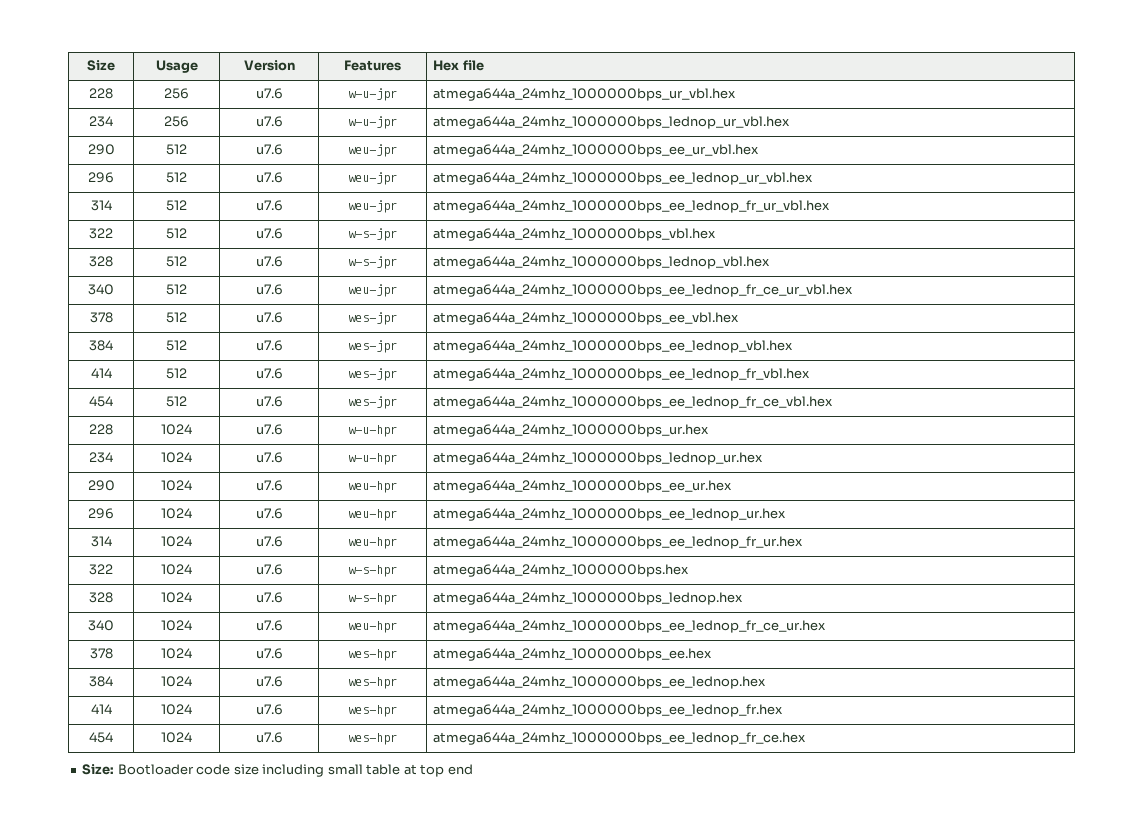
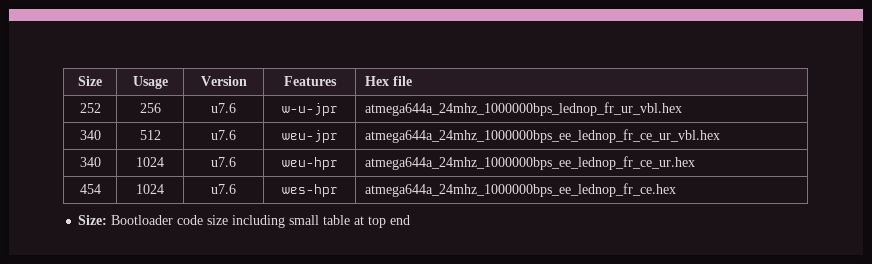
- 228 | 256 | u7.6 | w-u-jpr | atmega644a_24mhz_1000000bps_ur_vbl.hex
- 234 | 256 | u7.6 | w-u-jpr | atmega644a_24mhz_1000000bps_lednop_ur_vbl.hex
- 290 | 512 | u7.6 | weu-jpr | atmega644a_24mhz_1000000bps_ee_ur_vbl.hex
- 296 | 512 | u7.6 | weu-jpr | atmega644a_24mhz_1000000bps_ee_lednop_ur_vbl.hex
- 314 | 512 | u7.6 | weu-jpr | atmega644a_24mhz_1000000bps_ee_lednop_fr_ur_vbl.hex
- 322 | 512 | u7.6 | w-s-jpr | atmega644a_24mhz_1000000bps_vbl.hex
- 328 | 512 | u7.6 | w-s-jpr | atmega644a_24mhz_1000000bps_lednop_vbl.hex
+ 252 | 256 | u7.6 | w-u-jpr | atmega644a_24mhz_1000000bps_lednop_fr_ur_vbl.hex
- 378 | 512 | u7.6 | wes-jpr | atmega644a_24mhz_1000000bps_ee_vbl.hex
- 384 | 512 | u7.6 | wes-jpr | atmega644a_24mhz_1000000bps_ee_lednop_vbl.hex
- 414 | 512 | u7.6 | wes-jpr | atmega644a_24mhz_1000000bps_ee_lednop_fr_vbl.hex
- 454 | 512 | u7.6 | wes-jpr | atmega644a_24mhz_1000000bps_ee_lednop_fr_ce_vbl.hex
- 228 | 1024 | u7.6 | w-u-hpr | atmega644a_24mhz_1000000bps_ur.hex
- 234 | 1024 | u7.6 | w-u-hpr | atmega644a_24mhz_1000000bps_lednop_ur.hex
- 290 | 1024 | u7.6 | weu-hpr | atmega644a_24mhz_1000000bps_ee_ur.hex
- 296 | 1024 | u7.6 | weu-hpr | atmega644a_24mhz_1000000bps_ee_lednop_ur.hex
- 314 | 1024 | u7.6 | weu-hpr | atmega644a_24mhz_1000000bps_ee_lednop_fr_ur.hex
- 322 | 1024 | u7.6 | w-s-hpr | atmega644a_24mhz_1000000bps.hex
- 328 | 1024 | u7.6 | w-s-hpr | atmega644a_24mhz_1000000bps_lednop.hex
- 378 | 1024 | u7.6 | wes-hpr | atmega644a_24mhz_1000000bps_ee.hex
- 384 | 1024 | u7.6 | wes-hpr | atmega644a_24mhz_1000000bps_ee_lednop.hex
- 414 | 1024 | u7.6 | wes-hpr | atmega644a_24mhz_1000000bps_ee_lednop_fr.hex

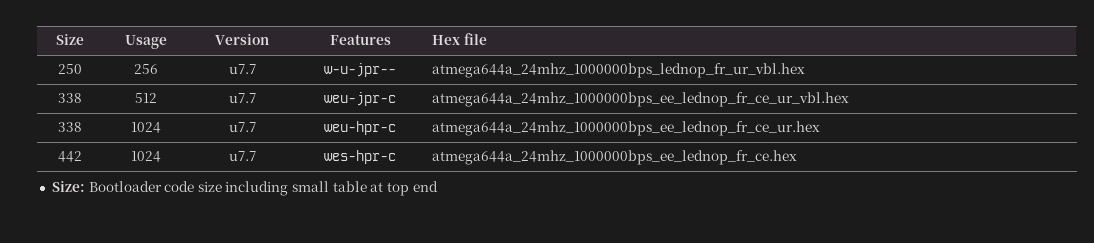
- 252 | 256 | u7.6 | w-u-jpr | atmega644a_24mhz_1000000bps_lednop_fr_ur_vbl.hex
+ 250 | 256 | u7.7 | w-u-jpr-- | atmega644a_24mhz_1000000bps_lednop_fr_ur_vbl.hex
- 340 | 512 | u7.6 | weu-jpr | atmega644a_24mhz_1000000bps_ee_lednop_fr_ce_ur_vbl.hex
+ 338 | 512 | u7.7 | weu-jpr-c | atmega644a_24mhz_1000000bps_ee_lednop_fr_ce_ur_vbl.hex
- 340 | 1024 | u7.6 | weu-hpr | atmega644a_24mhz_1000000bps_ee_lednop_fr_ce_ur.hex
+ 338 | 1024 | u7.7 | weu-hpr-c | atmega644a_24mhz_1000000bps_ee_lednop_fr_ce_ur.hex
- 454 | 1024 | u7.6 | wes-hpr | atmega644a_24mhz_1000000bps_ee_lednop_fr_ce.hex
+ 442 | 1024 | u7.7 | wes-hpr-c | atmega644a_24mhz_1000000bps_ee_lednop_fr_ce.hex

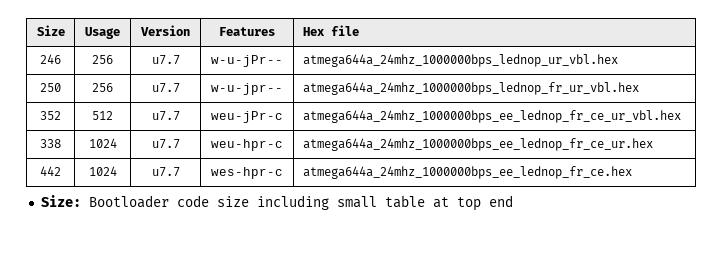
+ 246 | 256 | u7.7 | w-u-jPr-- | atmega644a_24mhz_1000000bps_lednop_ur_vbl.hex
- 338 | 512 | u7.7 | weu-jpr-c | atmega644a_24mhz_1000000bps_ee_lednop_fr_ce_ur_vbl.hex
+ 352 | 512 | u7.7 | weu-jPr-c | atmega644a_24mhz_1000000bps_ee_lednop_fr_ce_ur_vbl.hex

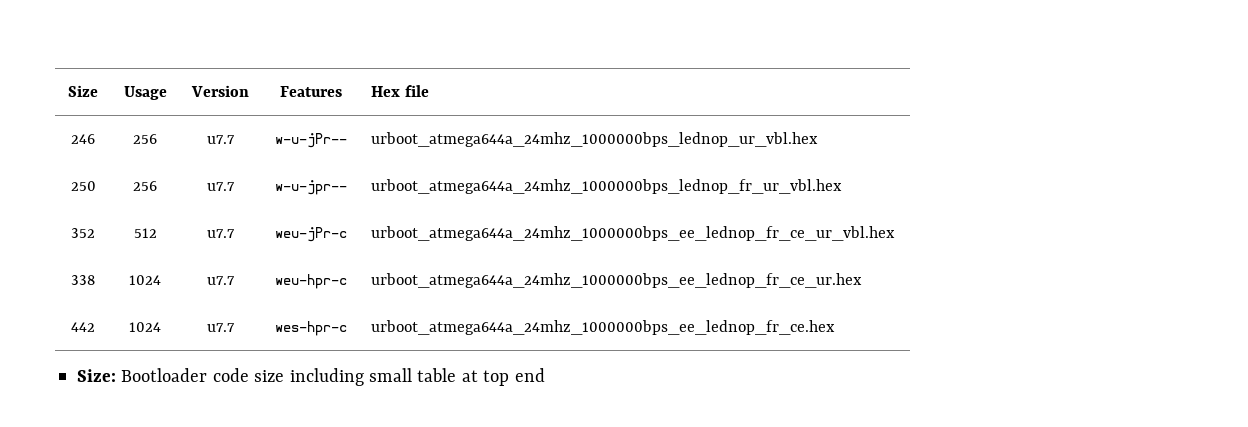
- 246 | 256 | u7.7 | w-u-jPr-- | atmega644a_24mhz_1000000bps_lednop_ur_vbl.hex
+ 246 | 256 | u7.7 | w-u-jPr-- | urboot_atmega644a_24mhz_1000000bps_lednop_ur_vbl.hex
- 250 | 256 | u7.7 | w-u-jpr-- | atmega644a_24mhz_1000000bps_lednop_fr_ur_vbl.hex
+ 250 | 256 | u7.7 | w-u-jpr-- | urboot_atmega644a_24mhz_1000000bps_lednop_fr_ur_vbl.hex
- 352 | 512 | u7.7 | weu-jPr-c | atmega644a_24mhz_1000000bps_ee_lednop_fr_ce_ur_vbl.hex
+ 352 | 512 | u7.7 | weu-jPr-c | urboot_atmega644a_24mhz_1000000bps_ee_lednop_fr_ce_ur_vbl.hex
- 338 | 1024 | u7.7 | weu-hpr-c | atmega644a_24mhz_1000000bps_ee_lednop_fr_ce_ur.hex
+ 338 | 1024 | u7.7 | weu-hpr-c | urboot_atmega644a_24mhz_1000000bps_ee_lednop_fr_ce_ur.hex
- 442 | 1024 | u7.7 | wes-hpr-c | atmega644a_24mhz_1000000bps_ee_lednop_fr_ce.hex
+ 442 | 1024 | u7.7 | wes-hpr-c | urboot_atmega644a_24mhz_1000000bps_ee_lednop_fr_ce.hex

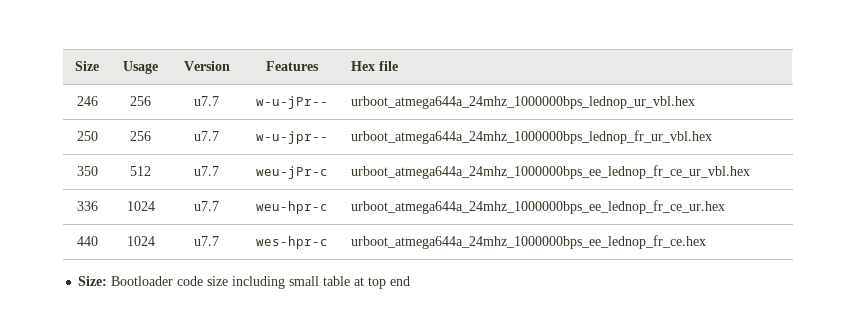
- 352 | 512 | u7.7 | weu-jPr-c | urboot_atmega644a_24mhz_1000000bps_ee_lednop_fr_ce_ur_vbl.hex
+ 350 | 512 | u7.7 | weu-jPr-c | urboot_atmega644a_24mhz_1000000bps_ee_lednop_fr_ce_ur_vbl.hex
- 338 | 1024 | u7.7 | weu-hpr-c | urboot_atmega644a_24mhz_1000000bps_ee_lednop_fr_ce_ur.hex
+ 336 | 1024 | u7.7 | weu-hpr-c | urboot_atmega644a_24mhz_1000000bps_ee_lednop_fr_ce_ur.hex
- 442 | 1024 | u7.7 | wes-hpr-c | urboot_atmega644a_24mhz_1000000bps_ee_lednop_fr_ce.hex
+ 440 | 1024 | u7.7 | wes-hpr-c | urboot_atmega644a_24mhz_1000000bps_ee_lednop_fr_ce.hex

